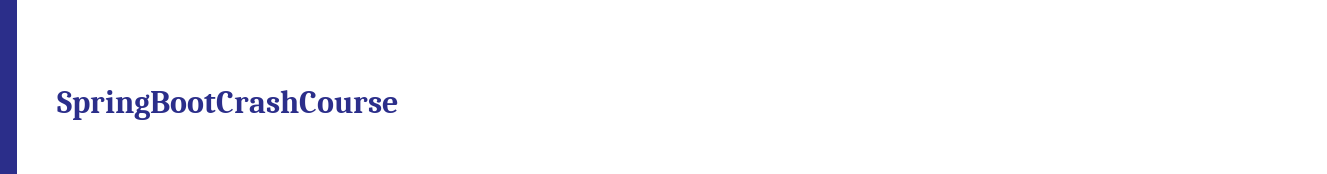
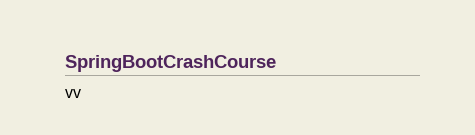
+ vv

